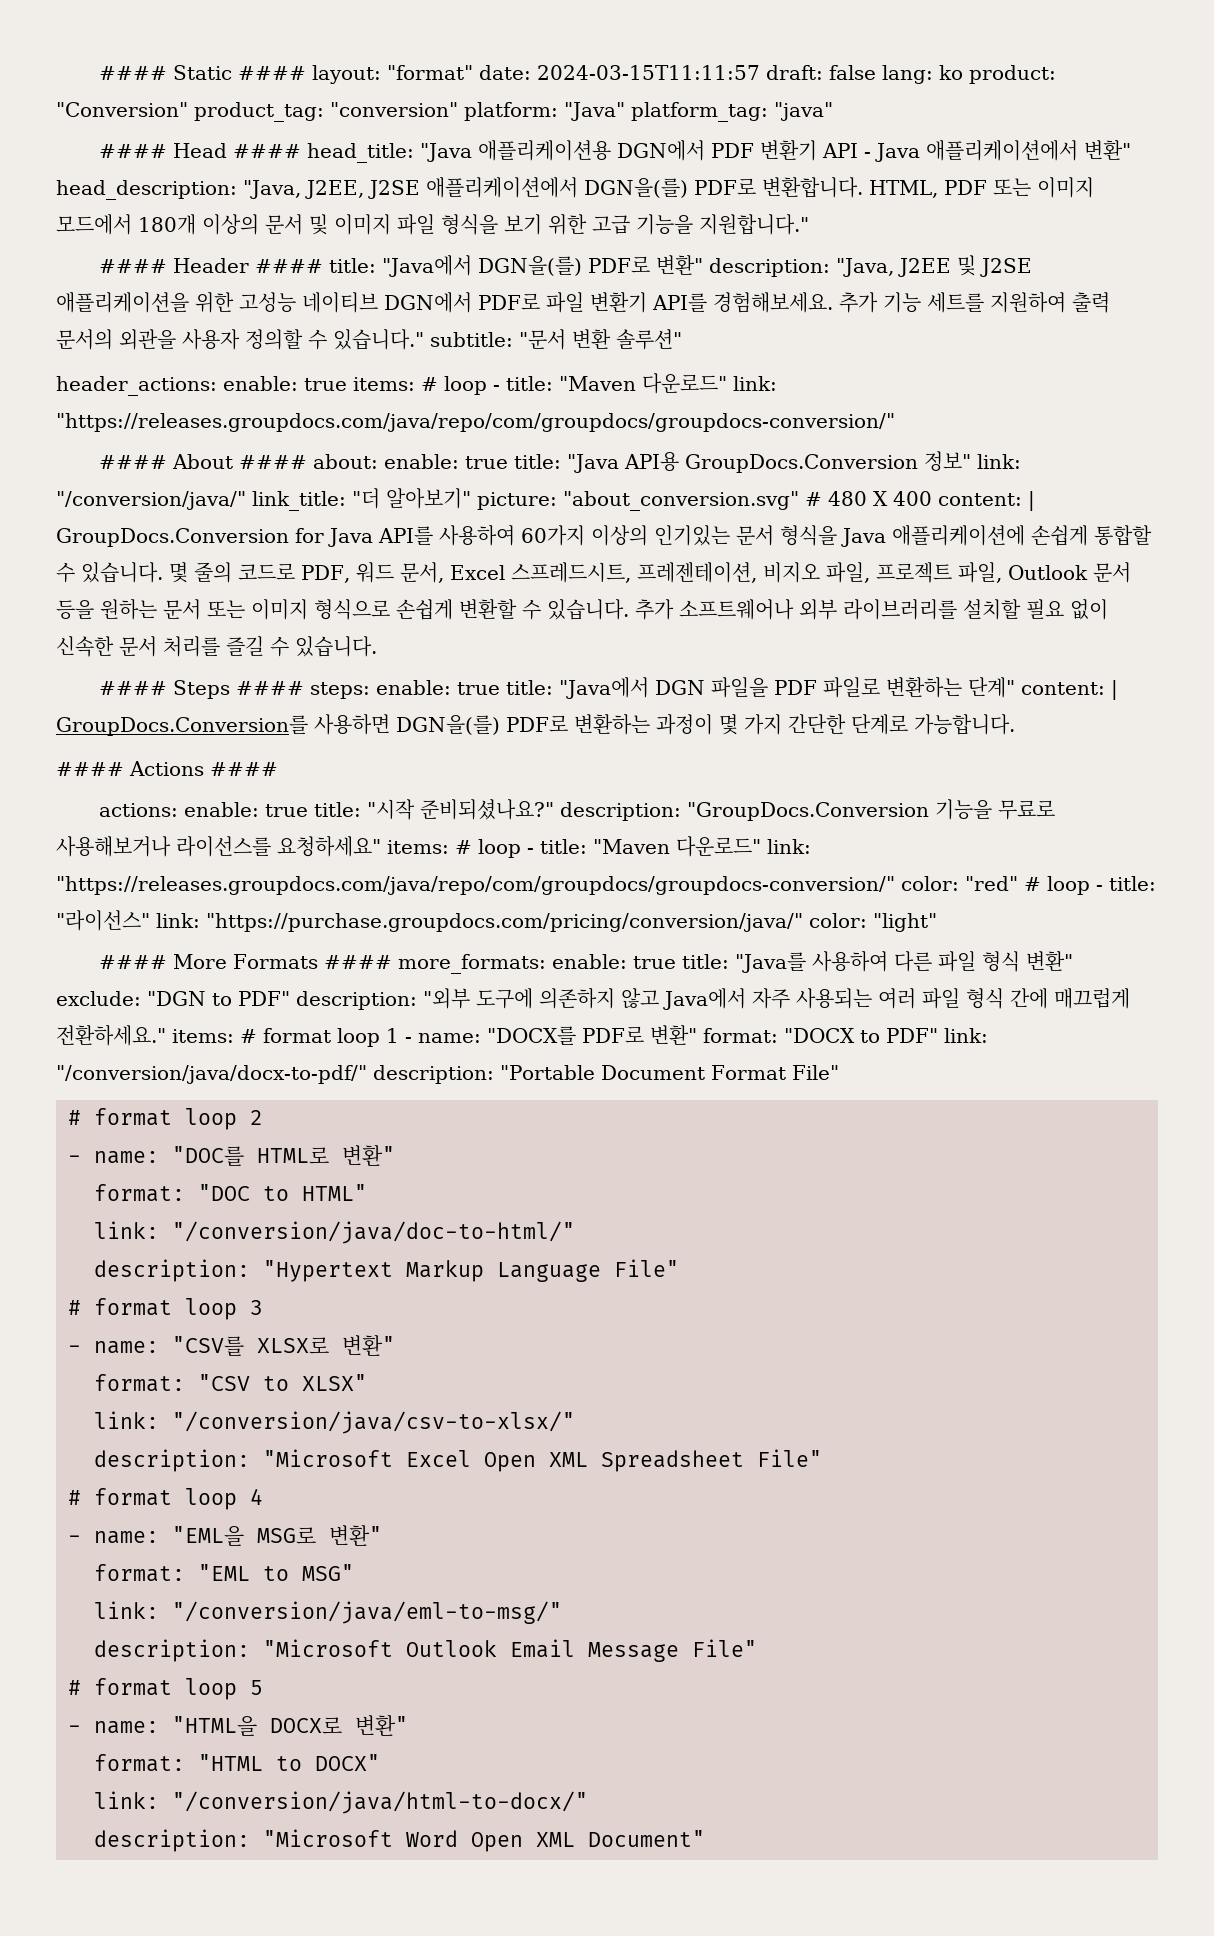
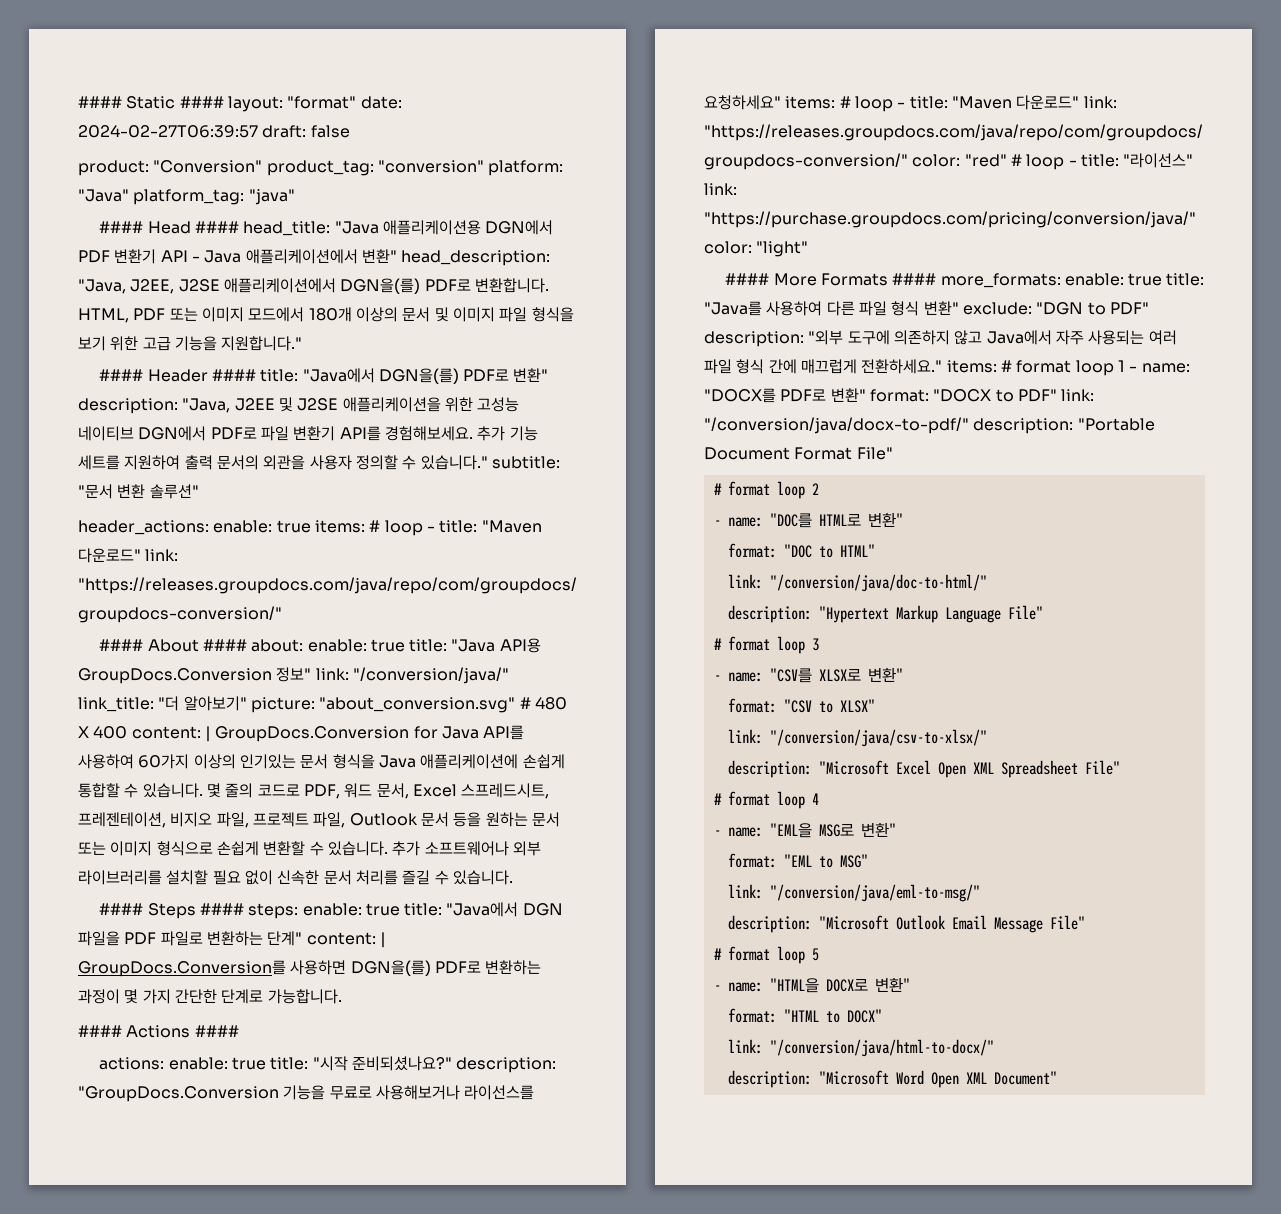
- #### Static #### layout: "format" date: 2024-03-15T11:11:57 draft: false lang: ko product: "Conversion" product_tag: "conversion" platform: "Java" platform_tag: "java"
+ #### Static #### layout: "format" date: 2024-02-27T06:39:57 draft: false
+ product: "Conversion" product_tag: "conversion" platform: "Java" platform_tag: "java"

